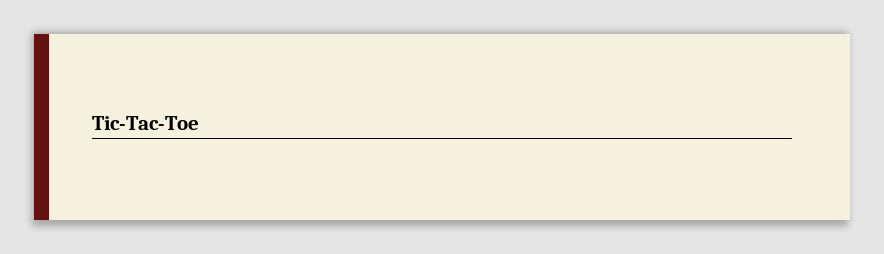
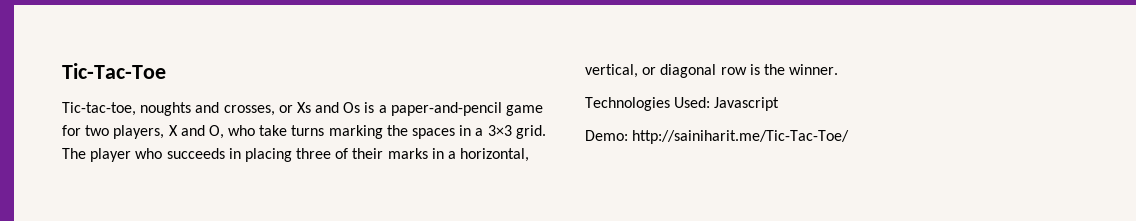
+ Tic-tac-toe, noughts and crosses, or Xs and Os is a paper-and-pencil game for two players, X and O, who take turns marking the spaces in a 3×3 grid. The player who succeeds in placing three of their marks in a horizontal, vertical, or diagonal row is the winner.
+ Technologies Used: Javascript
+ Demo: http://sainiharit.me/Tic-Tac-Toe/

